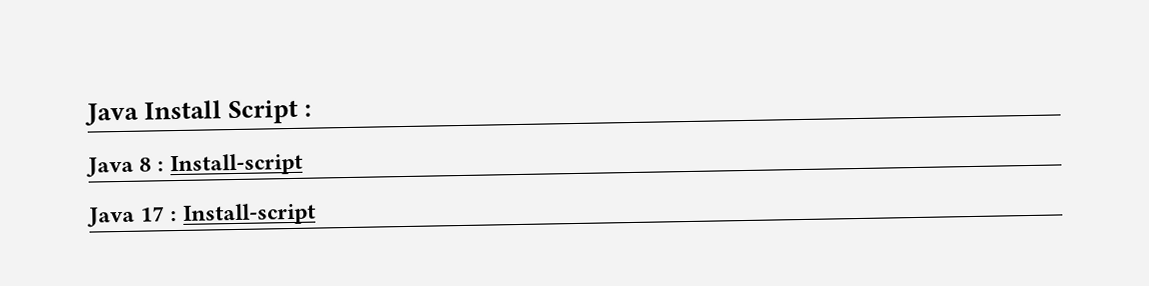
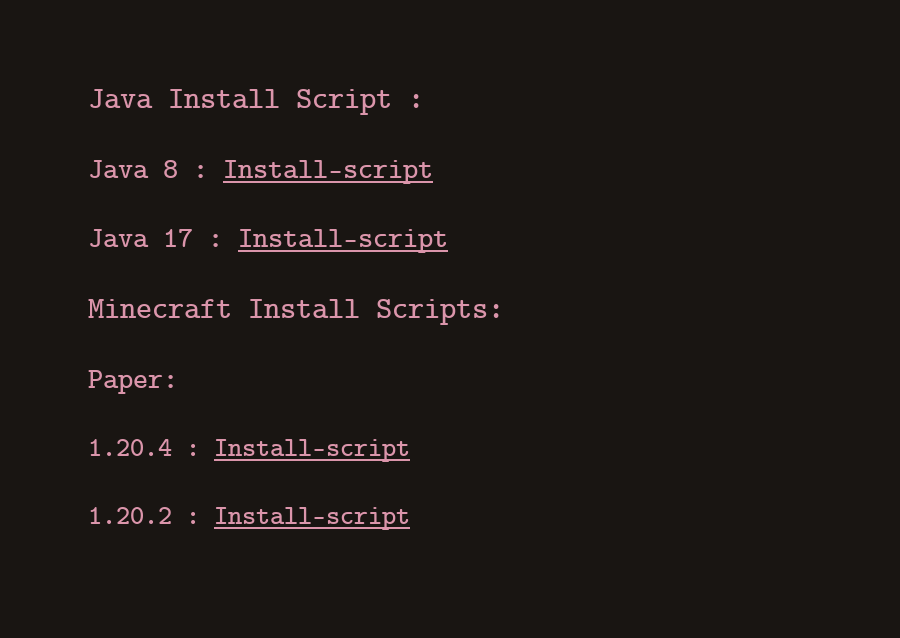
+ Minecraft Install Scripts:
+ Paper:
+ 1.20.4 : Install-script
+ 1.20.2 : Install-script

